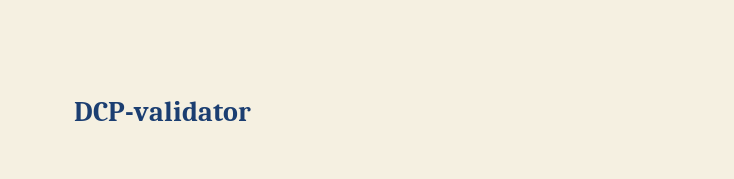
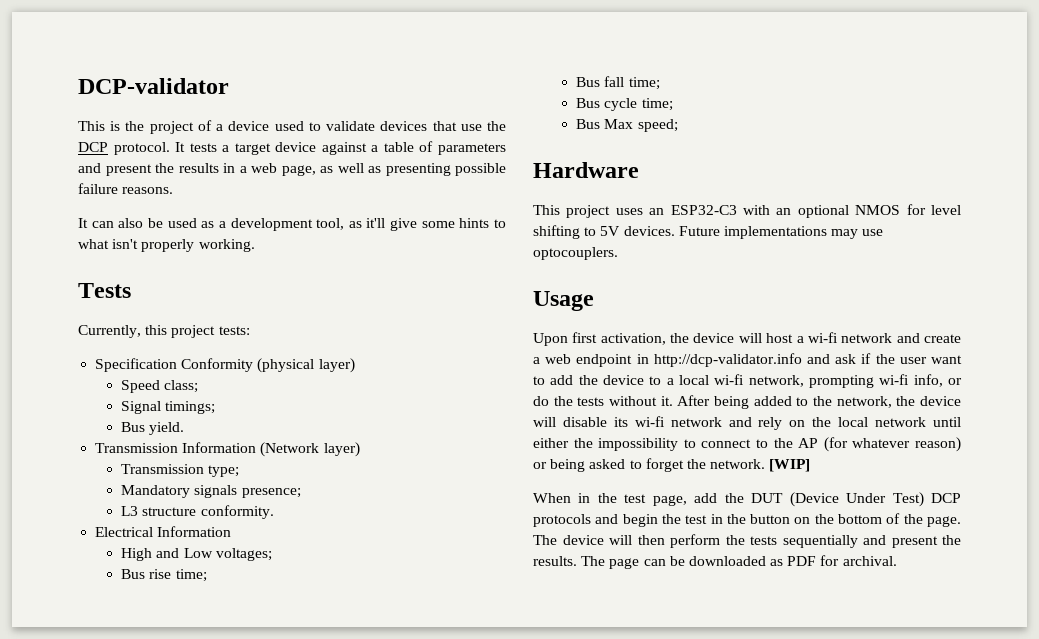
+ This is the project of a device used to validate devices that use the DCP protocol. It tests a target device against a table of parameters and present the results in a web page, as well as presenting possible failure reasons.
+ It can also be used as a development tool, as it'll give some hints to what isn't properly working.
+ Tests
+ Currently, this project tests:
+ Specification Conformity (physical layer)
+ Speed class;
+ Signal timings;
+ Bus yield.
+ Transmission Information (Network layer)
+ Transmission type;
+ Mandatory signals presence;
+ L3 structure conformity.
+ Electrical Information
+ High and Low voltages;
+ Bus rise time;
+ Bus fall time;
+ Bus cycle time;
+ Bus Max speed;
+ Hardware
+ This project uses an ESP32-C3 with an optional NMOS for level shifting to 5V devices. Future implementations may use optocouplers.
+ Usage
+ Upon first activation, the device will host a wi-fi network and create a web endpoint in http://dcp-validator.info and ask if the user want to add the device to a local wi-fi network, prompting wi-fi info, or do the tests without it. After being added to the network, the device will disable its wi-fi network and rely on the local network until either the impossibility to connect to the AP (for whatever reason) or being asked to forget the network. [WIP]
+ When in the test page, add the DUT (Device Under Test) DCP protocols and begin the test in the button on the bottom of the page. The device will then perform the tests sequentially and present the results. The page can be downloaded as PDF for archival.

